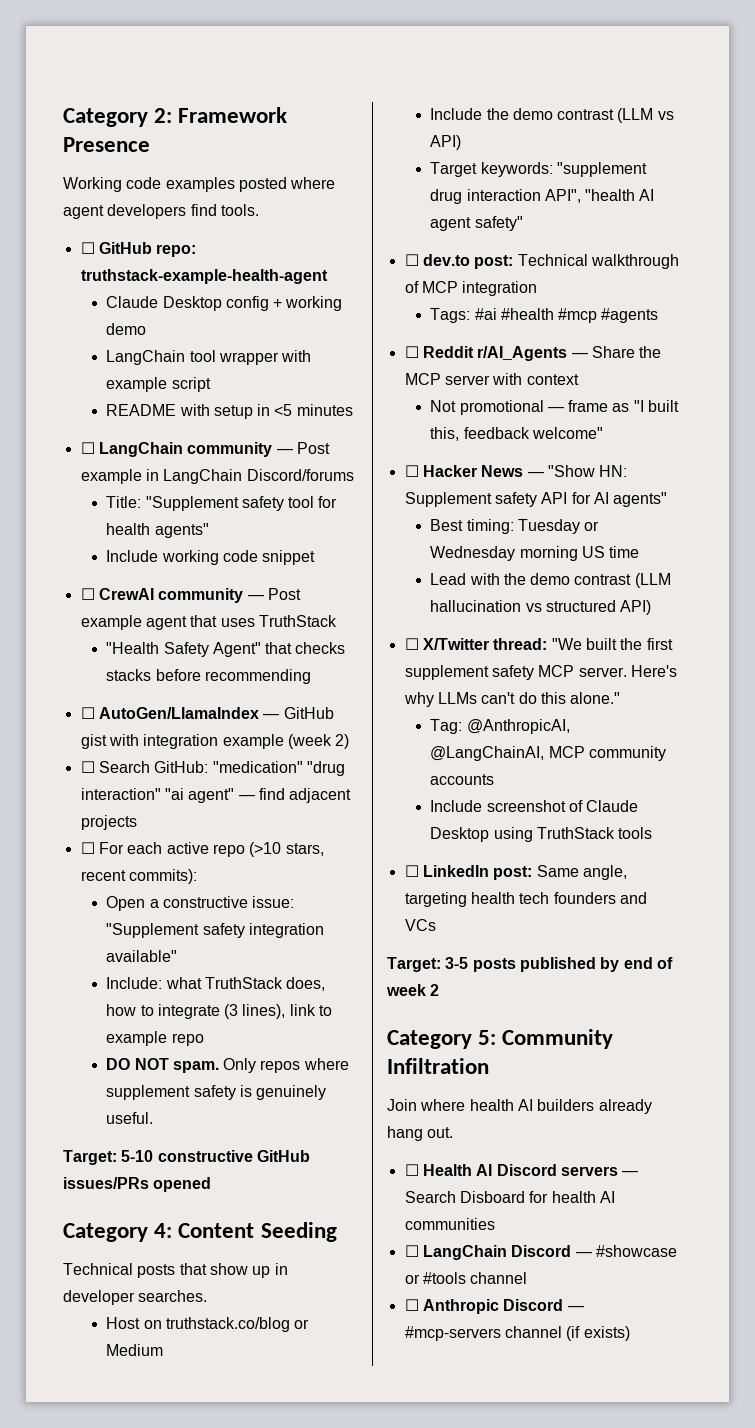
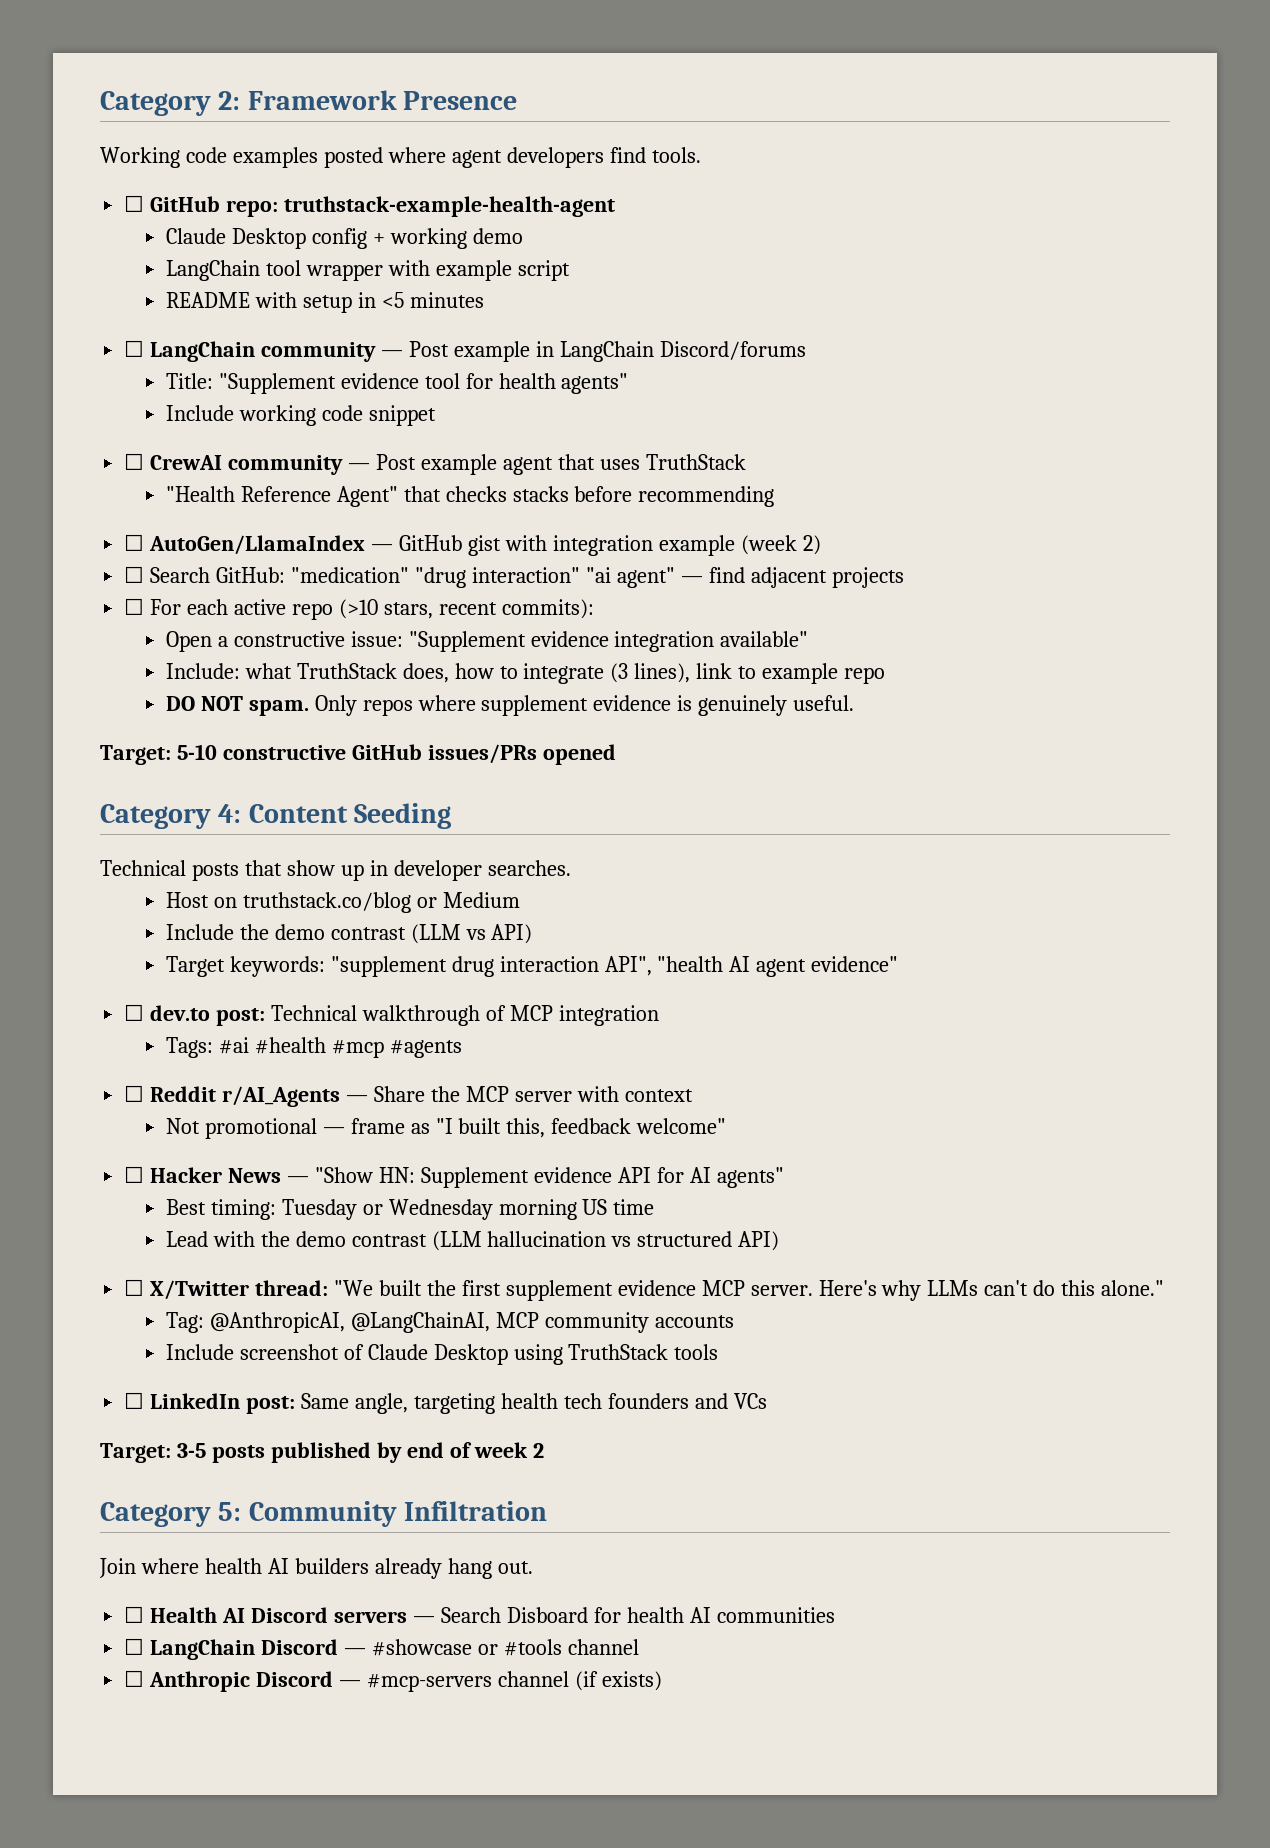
- Title: "Supplement safety tool for health agents"
+ Title: "Supplement evidence tool for health agents"
- "Health Safety Agent" that checks stacks before recommending
+ "Health Reference Agent" that checks stacks before recommending
- Open a constructive issue: "Supplement safety integration available"
+ Open a constructive issue: "Supplement evidence integration available"
- Only repos where supplement safety is genuinely useful.
+ Only repos where supplement evidence is genuinely useful.
- Target keywords: "supplement drug interaction API", "health AI agent safety"
+ Target keywords: "supplement drug interaction API", "health AI agent evidence"
- ☐ Hacker News — "Show HN: Supplement safety API for AI agents"
+ ☐ Hacker News — "Show HN: Supplement evidence API for AI agents"
- ☐ X/Twitter thread: "We built the first supplement safety MCP server.
+ ☐ X/Twitter thread: "We built the first supplement evidence MCP server.

